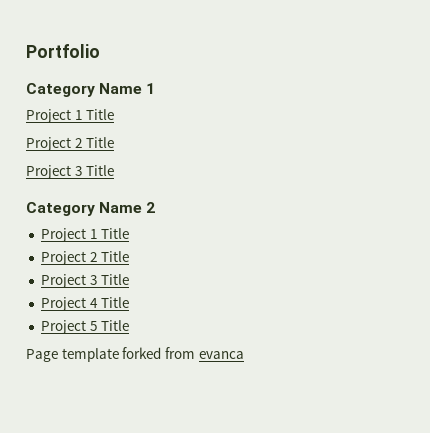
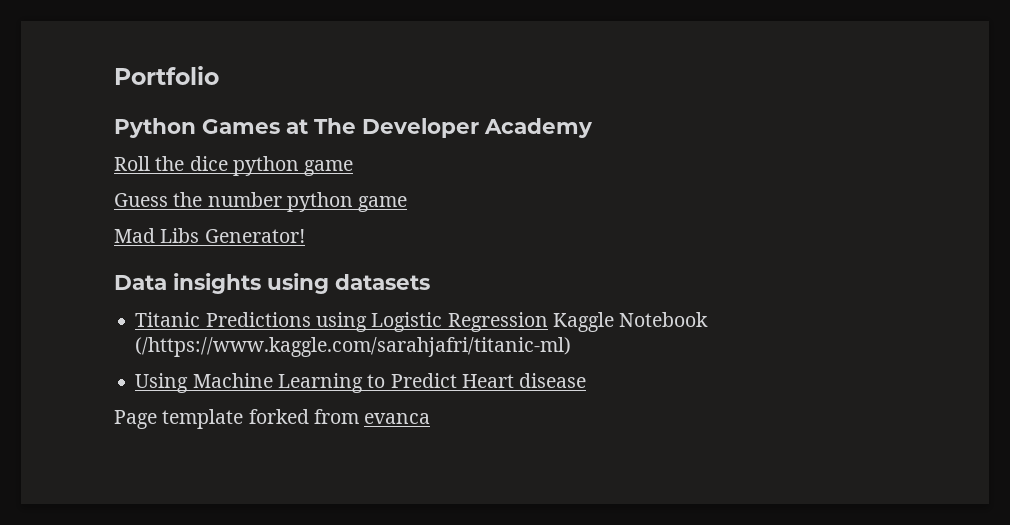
- Category Name 1
- Project 1 Title
- Project 2 Title
- Project 3 Title
- Category Name 2
- Project 1 Title
- Project 2 Title
- Project 3 Title
- Project 4 Title
- Project 5 Title
+ Python Games at The Developer Academy
+ Roll the dice python game
+ Guess the number python game
+ Mad Libs Generator!
+ Data insights using datasets
+ Titanic Predictions using Logistic Regression Kaggle Notebook (/https://www.kaggle.com/sarahjafri/titanic-ml)
+ Using Machine Learning to Predict Heart disease

